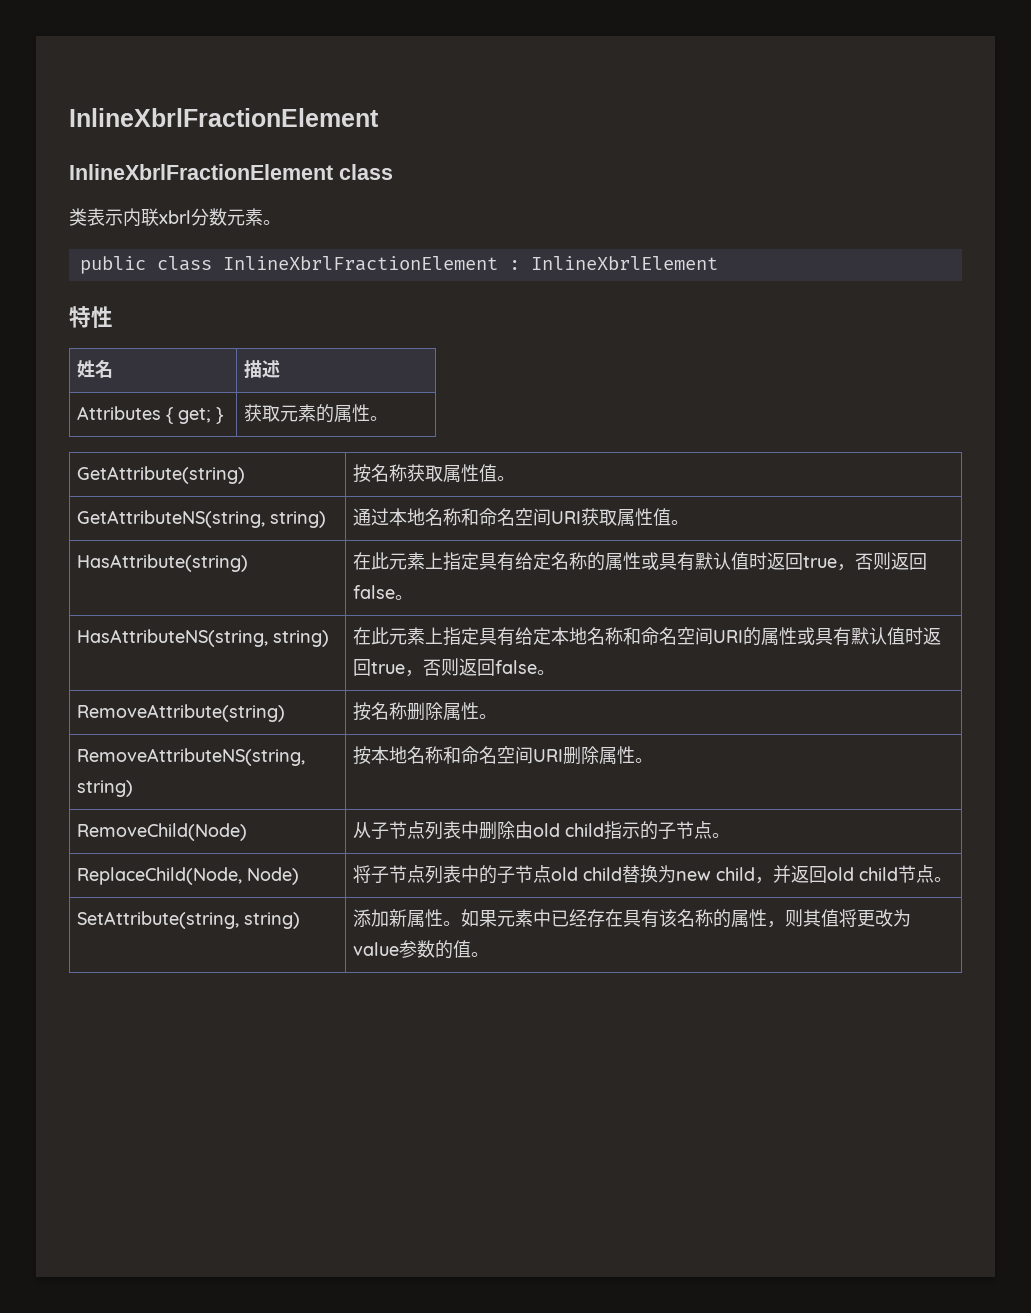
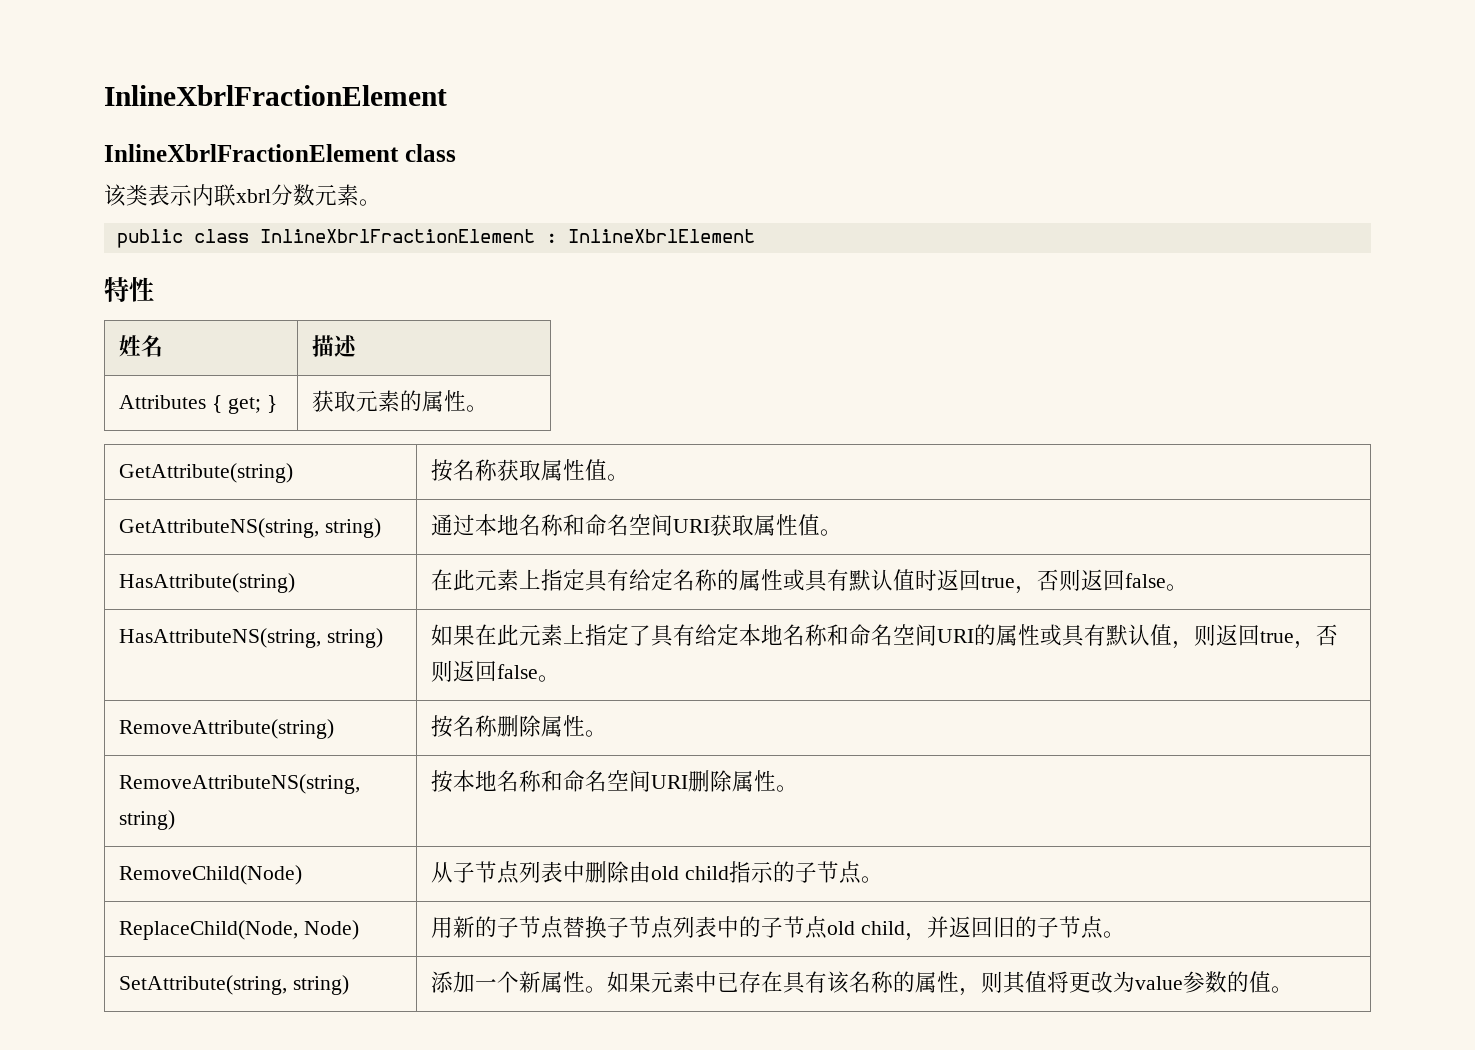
- 类表示内联xbrl分数元素。
+ 该类表示内联xbrl分数元素。
- HasAttributeNS(string, string) | 在此元素上指定具有给定本地名称和命名空间URI的属性或具有默认值时返回true，否则返回false。
+ HasAttributeNS(string, string) | 如果在此元素上指定了具有给定本地名称和命名空间URI的属性或具有默认值，则返回true，否则返回false。
- ReplaceChild(Node, Node) | 将子节点列表中的子节点old child替换为new child，并返回old child节点。
+ ReplaceChild(Node, Node) | 用新的子节点替换子节点列表中的子节点old child，并返回旧的子节点。
- SetAttribute(string, string) | 添加新属性。如果元素中已经存在具有该名称的属性，则其值将更改为value参数的值。
+ SetAttribute(string, string) | 添加一个新属性。如果元素中已存在具有该名称的属性，则其值将更改为value参数的值。

